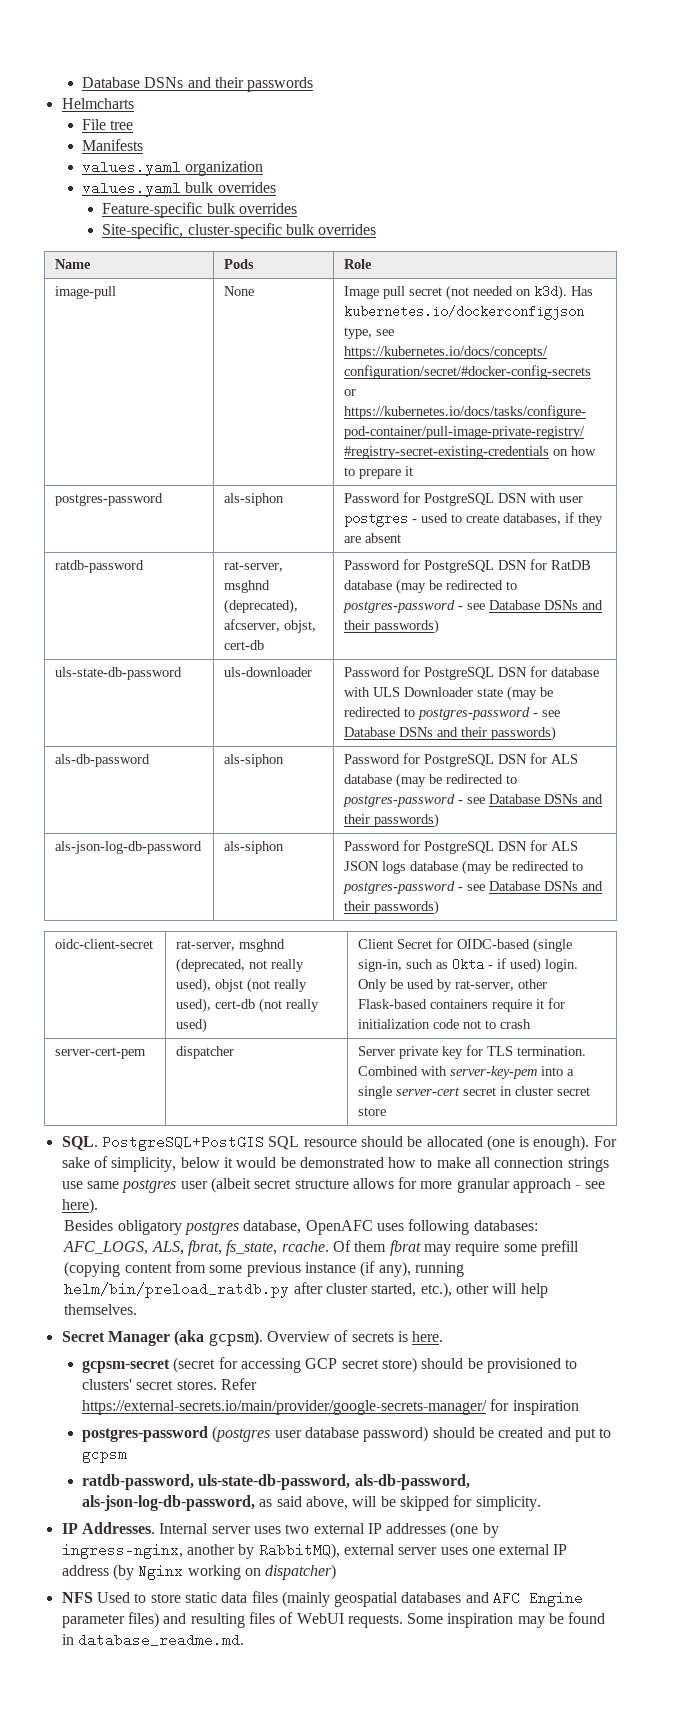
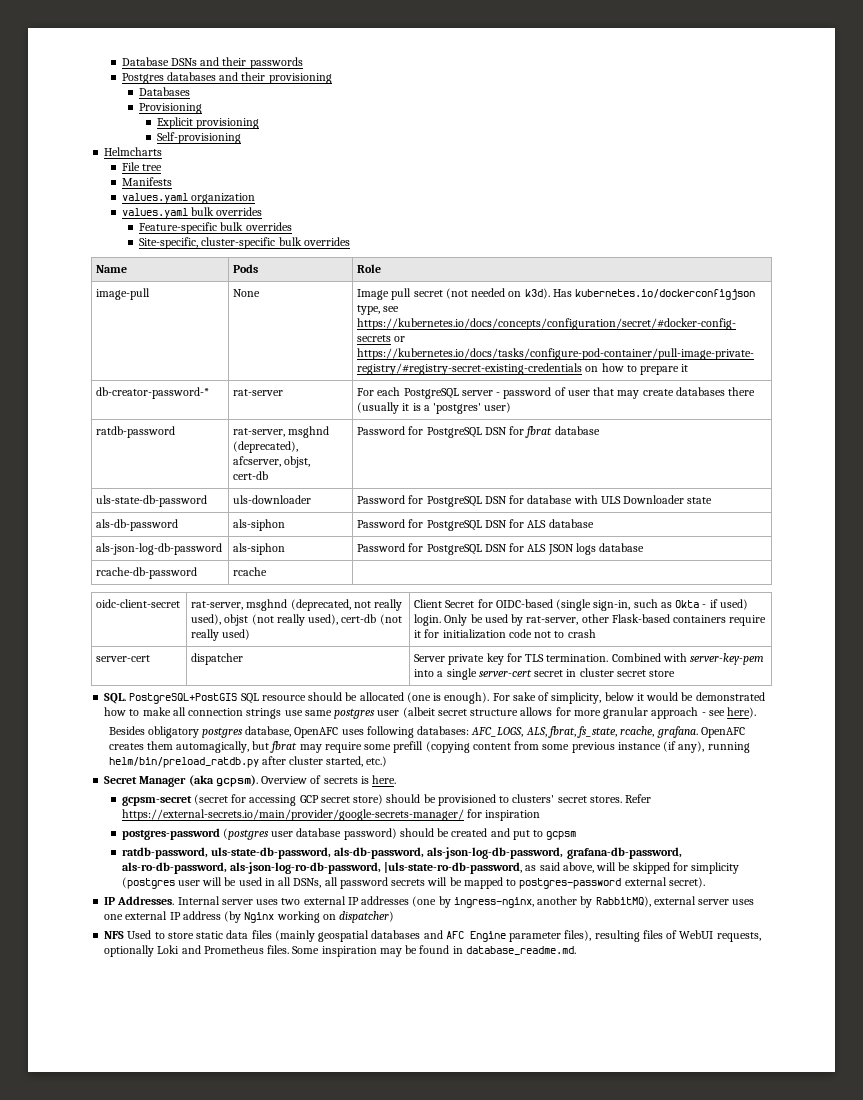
+ Postgres databases and their provisioning
+ Databases
+ Provisioning
+ Explicit provisioning
+ Self-provisioning
- postgres-password | als-siphon | Password for PostgreSQL DSN with user postgres - used to create databases, if they are absent
+ db-creator-password-* | rat-server | For each PostgreSQL server - password of user that may create databases there (usually it is a 'postgres' user)
- ratdb-password | rat-server, msghnd (deprecated), afcserver, objst, cert-db | Password for PostgreSQL DSN for RatDB database (may be redirected to postgres-password - see Database DSNs and their passwords)
+ ratdb-password | rat-server, msghnd (deprecated), afcserver, objst, cert-db | Password for PostgreSQL DSN for fbrat database
- uls-state-db-password | uls-downloader | Password for PostgreSQL DSN for database with ULS Downloader state (may be redirected to postgres-password - see Database DSNs and their passwords)
+ uls-state-db-password | uls-downloader | Password for PostgreSQL DSN for database with ULS Downloader state
- als-db-password | als-siphon | Password for PostgreSQL DSN for ALS database (may be redirected to postgres-password - see Database DSNs and their passwords)
+ als-db-password | als-siphon | Password for PostgreSQL DSN for ALS database
- als-json-log-db-password | als-siphon | Password for PostgreSQL DSN for ALS JSON logs database (may be redirected to postgres-password - see Database DSNs and their passwords)
+ als-json-log-db-password | als-siphon | Password for PostgreSQL DSN for ALS JSON logs database
+ rcache-db-password | rcache |
- server-cert-pem | dispatcher | Server private key for TLS termination. Combined with server-key-pem into a single server-cert secret in cluster secret store
+ server-cert | dispatcher | Server private key for TLS termination. Combined with server-key-pem into a single server-cert secret in cluster secret store
- Besides obligatory postgres database, OpenAFC uses following databases: AFC_LOGS, ALS, fbrat, fs_state, rcache. Of them fbrat may require some prefill (copying content from some previous instance (if any), running helm/bin/preload_ratdb.py after cluster started, etc.), other will help themselves.
+ Besides obligatory postgres database, OpenAFC uses following databases: AFC_LOGS, ALS, fbrat, fs_state, rcache, grafana. OpenAFC creates them automagically, but fbrat may require some prefill (copying content from some previous instance (if any), running helm/bin/preload_ratdb.py after cluster started, etc.)
- ratdb-password, uls-state-db-password, als-db-password, als-json-log-db-password, as said above, will be skipped for simplicity.
+ ratdb-password, uls-state-db-password, als-db-password, als-json-log-db-password, grafana-db-password, als-ro-db-password, als-json-log-ro-db-password, |uls-state-ro-db-password, as said above, will be skipped for simplicity (postgres user will be used in all DSNs, all password secrets will be mapped to postgres-password external secret).
- NFS Used to store static data files (mainly geospatial databases and AFC Engine parameter files) and resulting files of WebUI requests.
+ NFS Used to store static data files (mainly geospatial databases and AFC Engine parameter files), resulting files of WebUI requests, optionally Loki and Prometheus files.

